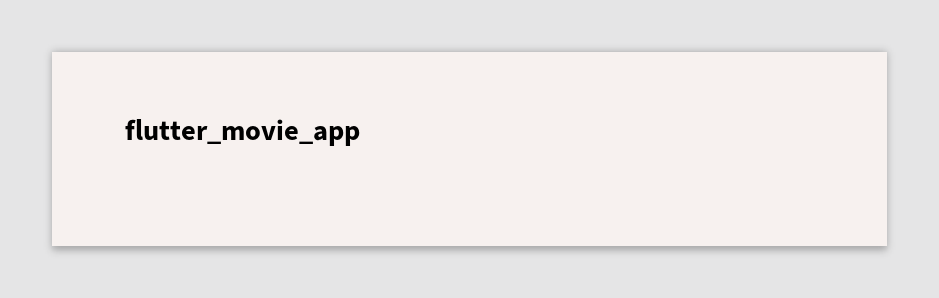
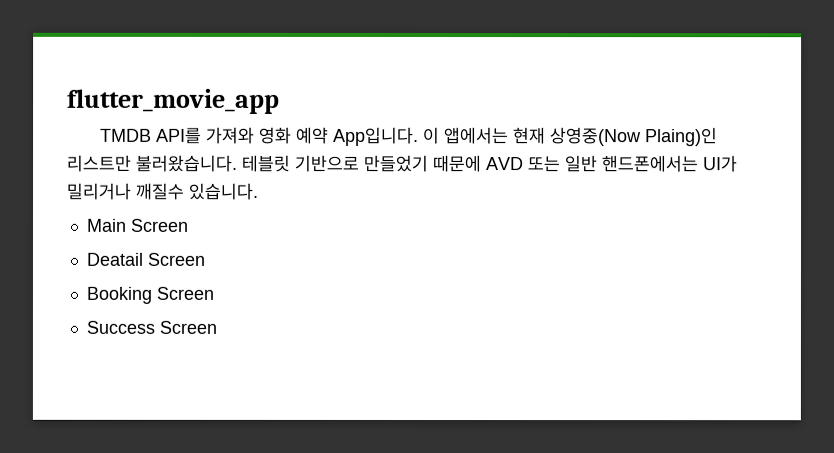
+ TMDB API를 가져와 영화 예약 App입니다. 이 앱에서는 현재 상영중(Now Plaing)인 리스트만 불러왔습니다. 테블릿 기반으로 만들었기 때문에 AVD 또는 일반 핸드폰에서는 UI가 밀리거나 깨질수 있습니다.
+ Main Screen
+ Deatail Screen
+ Booking Screen
+ Success Screen

